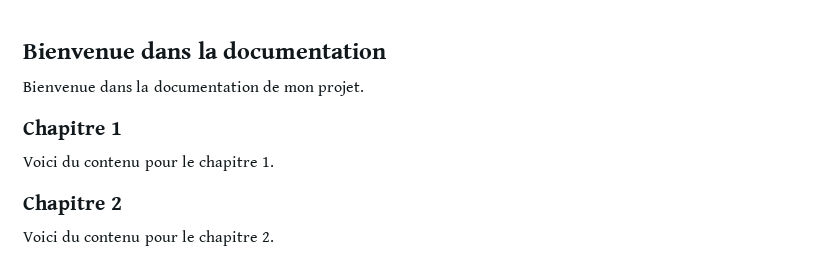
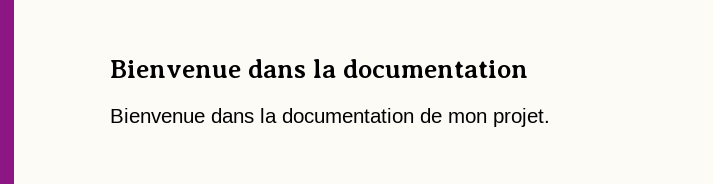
- Chapitre 1
- Voici du contenu pour le chapitre 1.
- Chapitre 2
- Voici du contenu pour le chapitre 2.

